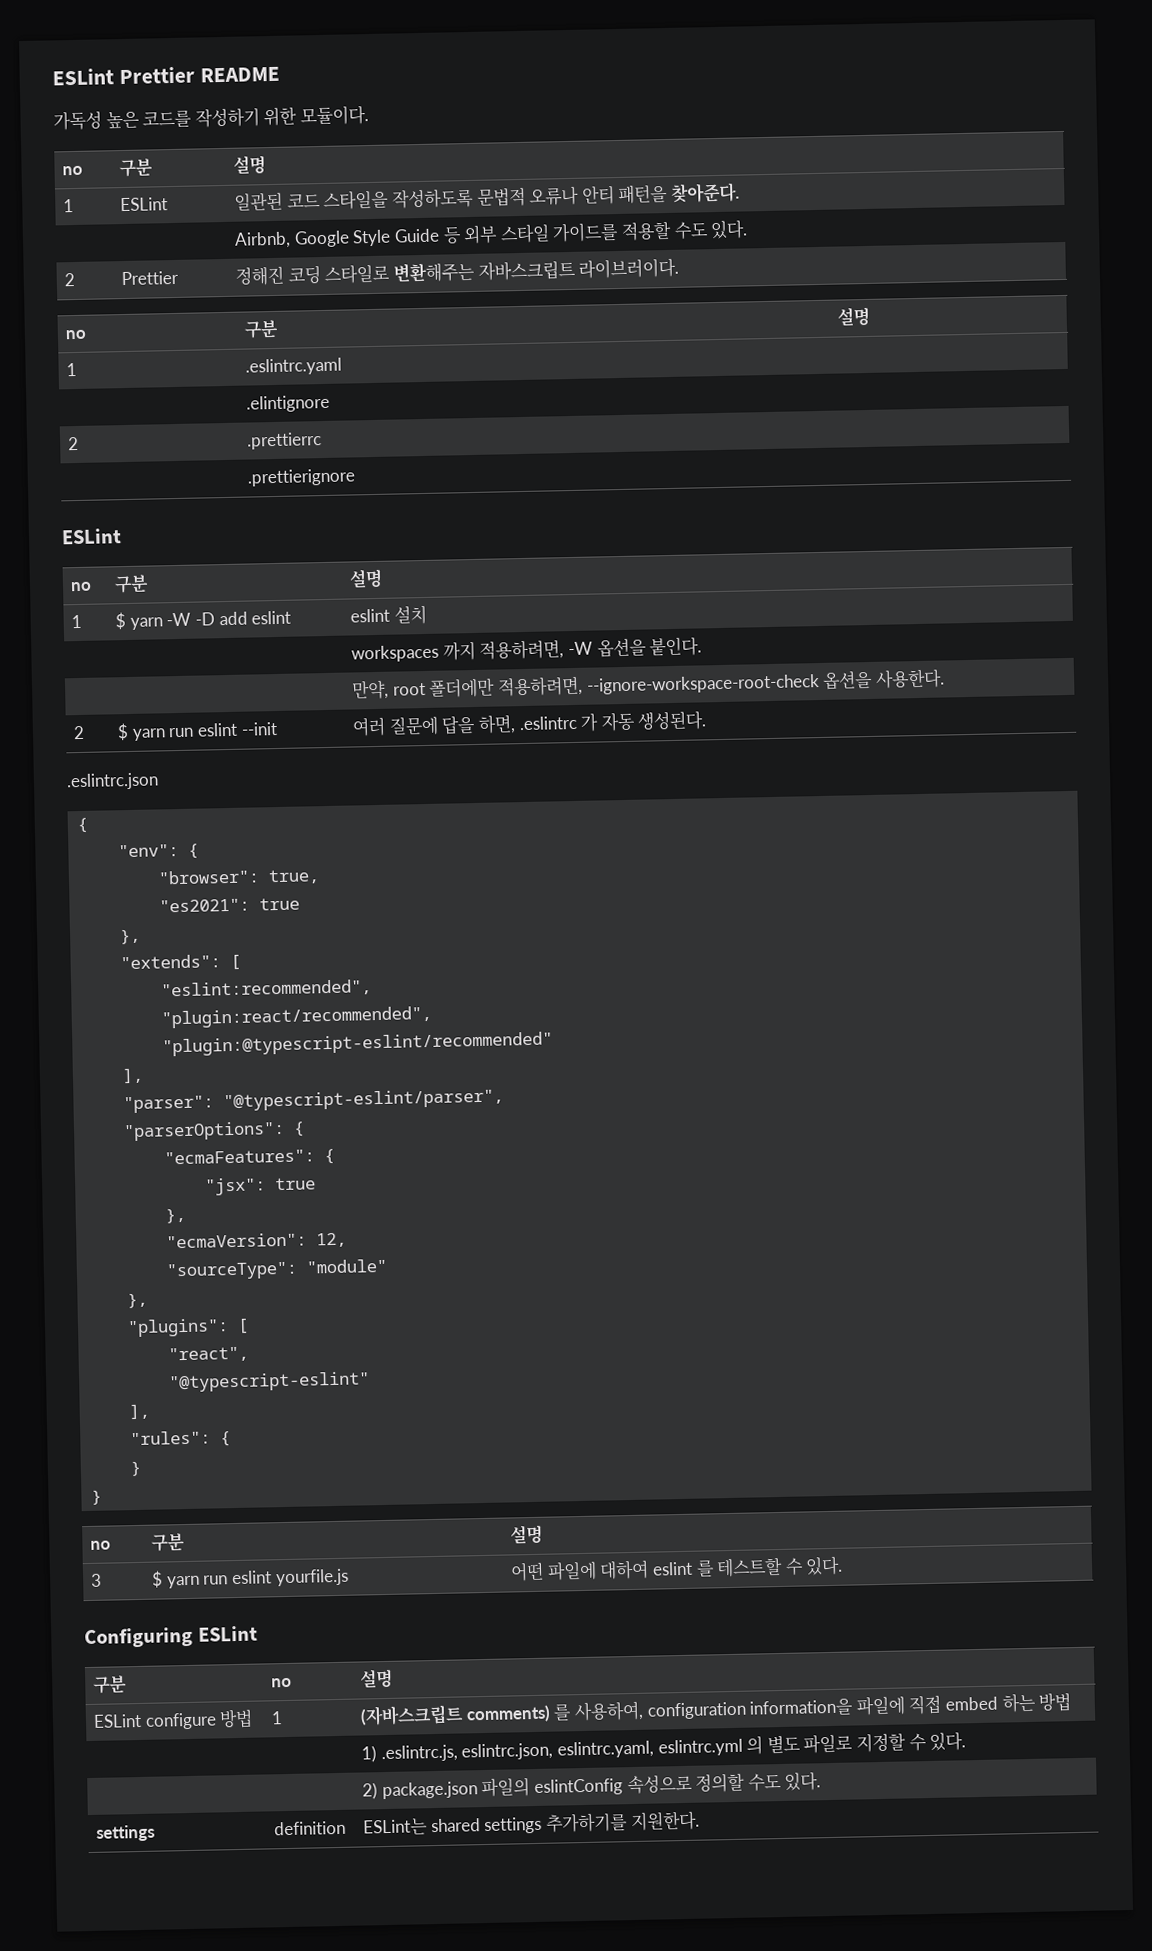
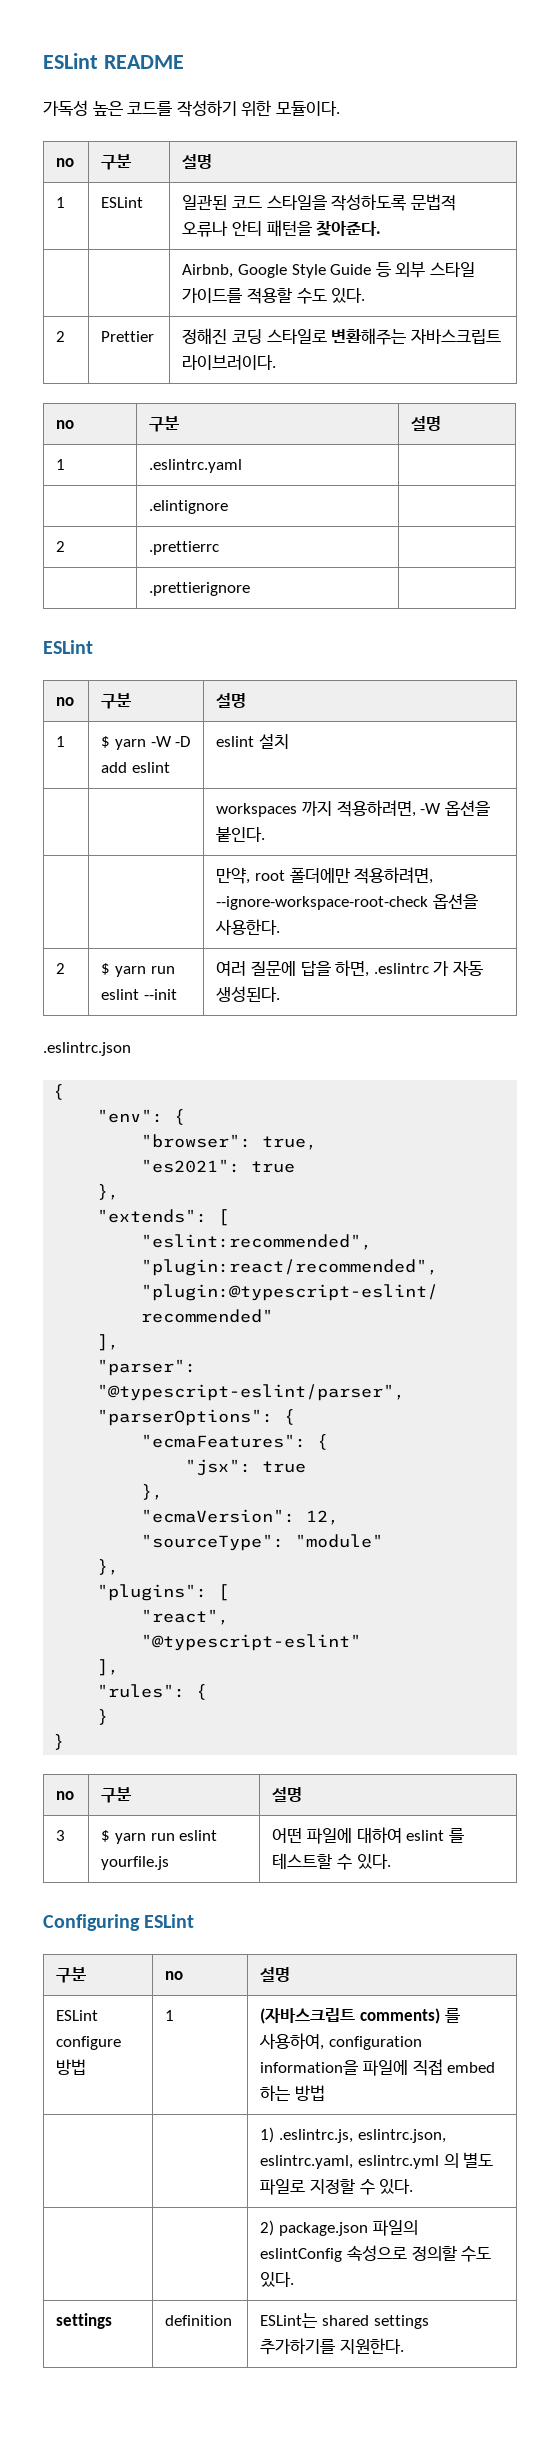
- ESLint Prettier README
+ ESLint README

